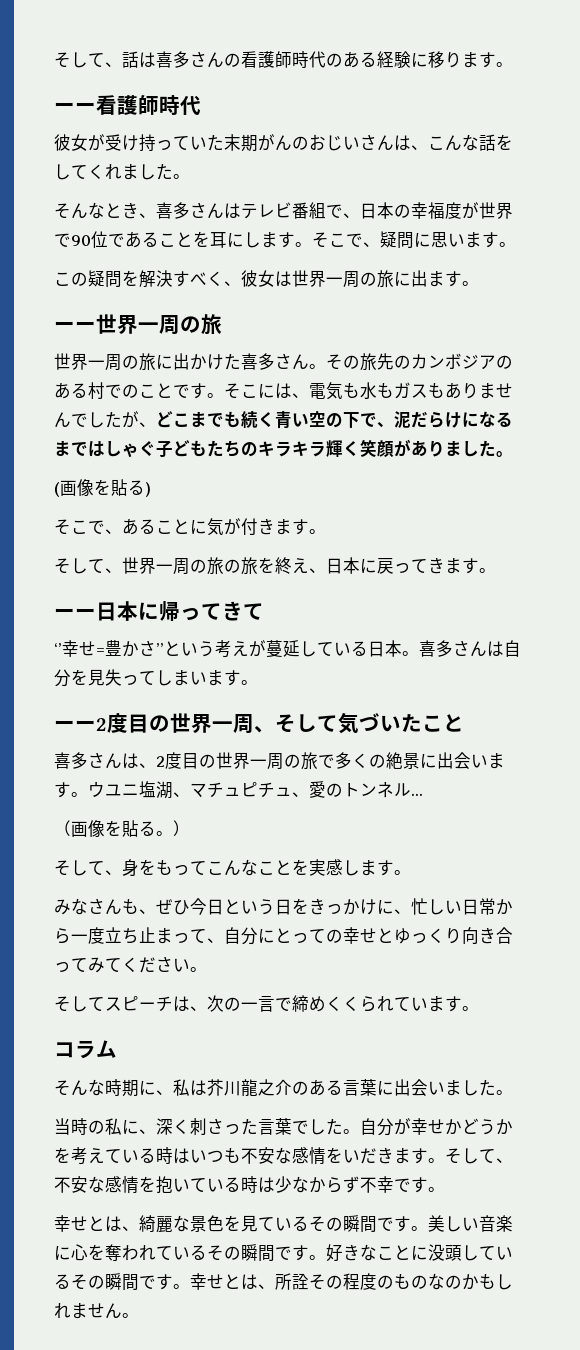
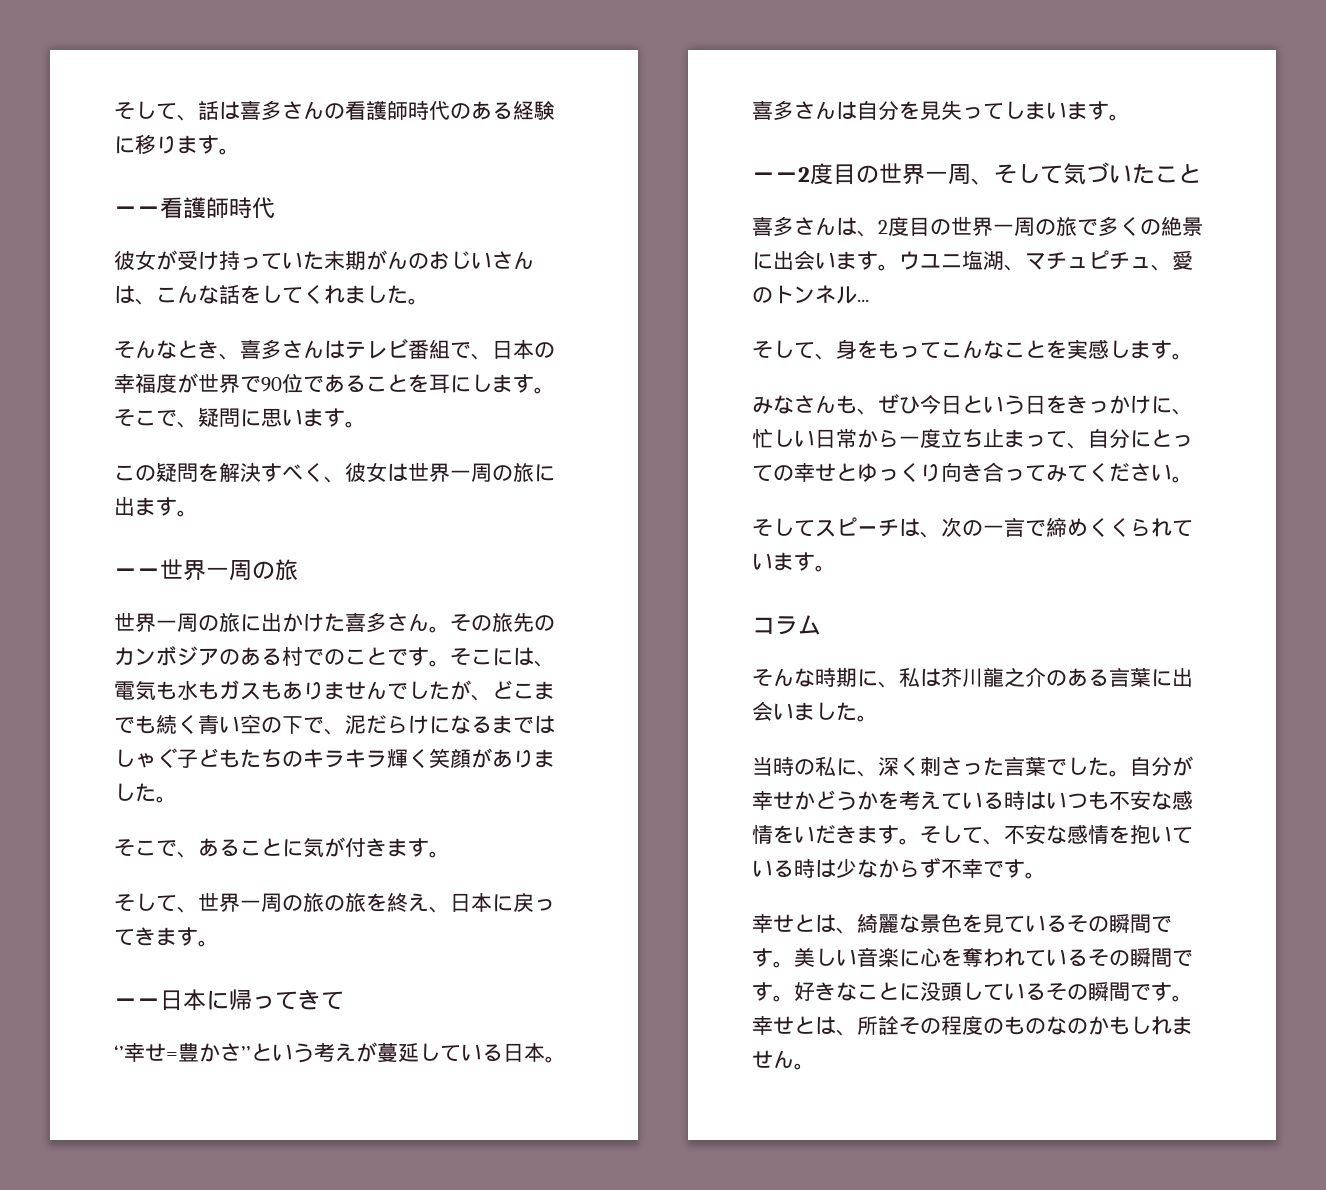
- (画像を貼る)
- （画像を貼る。）

